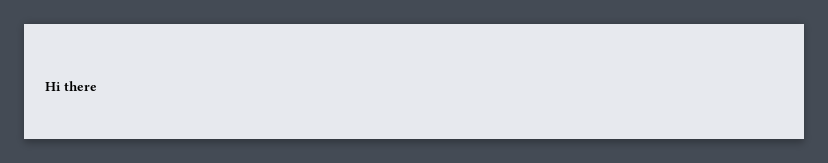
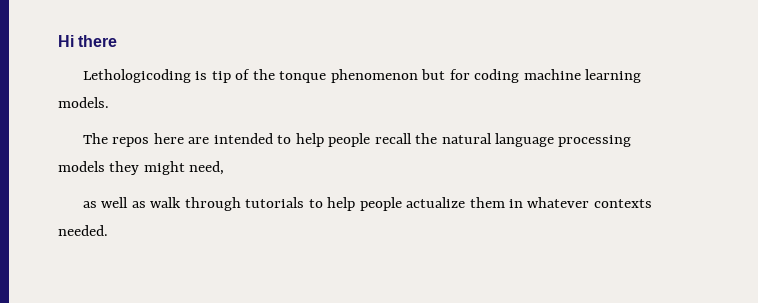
+ Lethologicoding is tip of the tonque phenomenon but for coding machine learning models.
+ The repos here are intended to help people recall the natural language processing models they might need,
+ as well as walk through tutorials to help people actualize them in whatever contexts needed.

